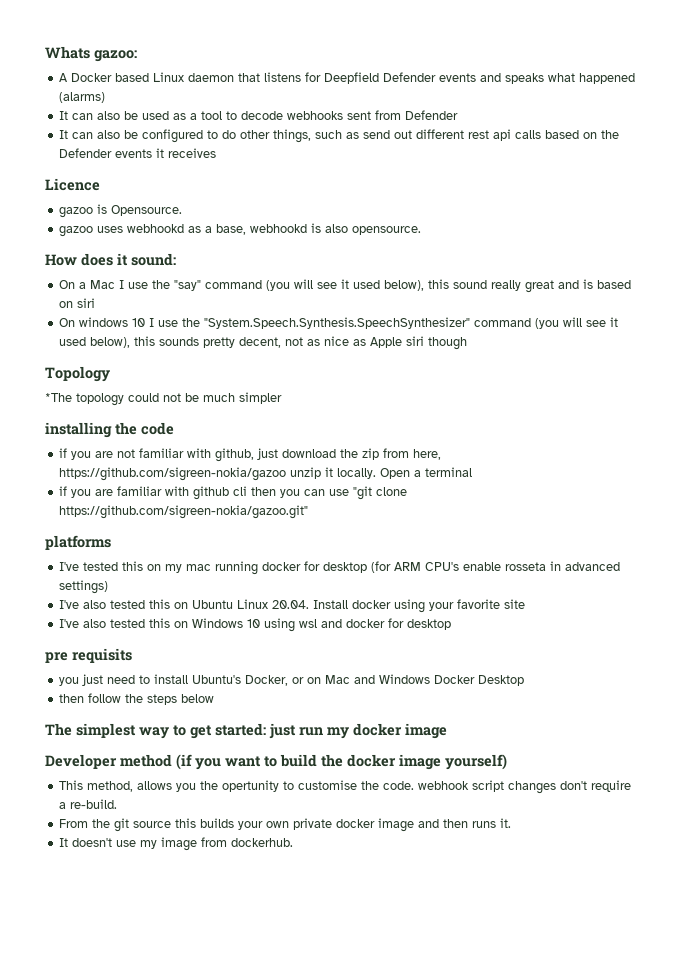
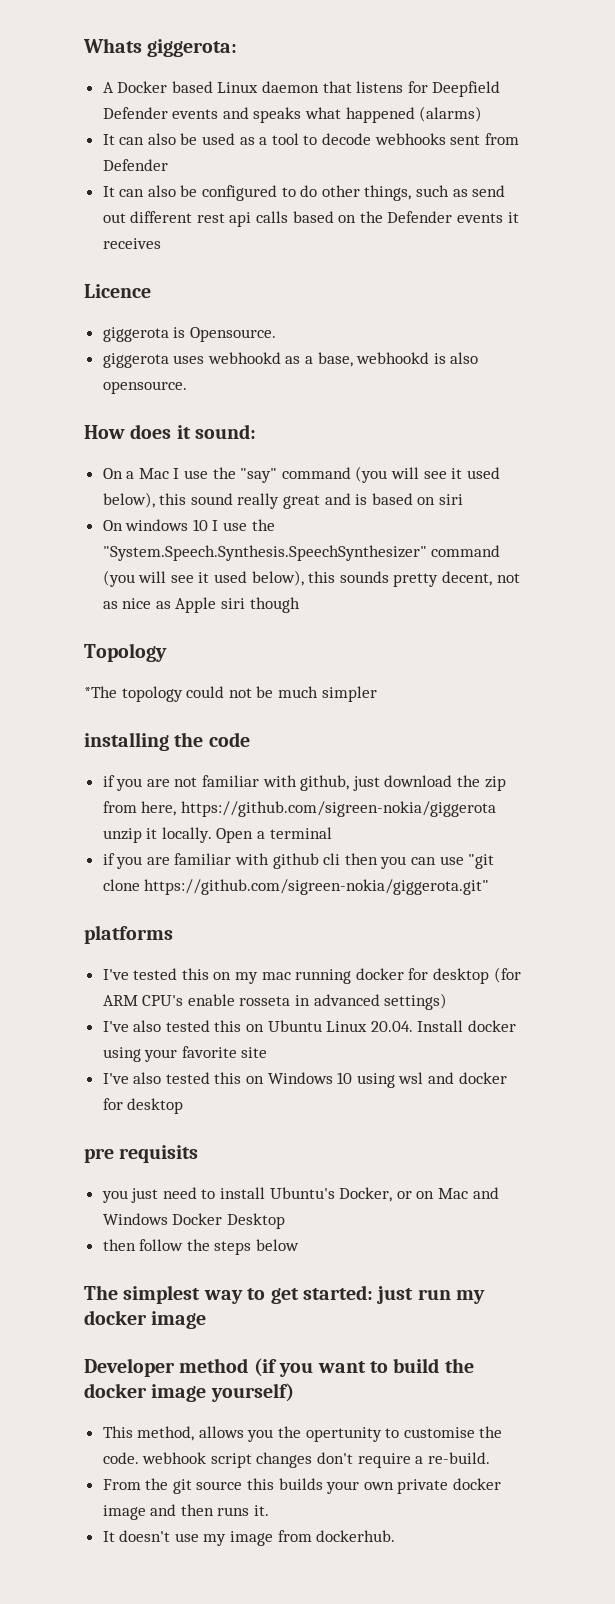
- Whats gazoo:
+ Whats giggerota:
- gazoo is Opensource.
+ giggerota is Opensource.
- gazoo uses webhookd as a base, webhookd is also opensource.
+ giggerota uses webhookd as a base, webhookd is also opensource.
- if you are not familiar with github, just download the zip from here, https://github.com/sigreen-nokia/gazoo unzip it locally.
+ if you are not familiar with github, just download the zip from here, https://github.com/sigreen-nokia/giggerota unzip it locally.
- if you are familiar with github cli then you can use "git clone https://github.com/sigreen-nokia/gazoo.git"
+ if you are familiar with github cli then you can use "git clone https://github.com/sigreen-nokia/giggerota.git"

